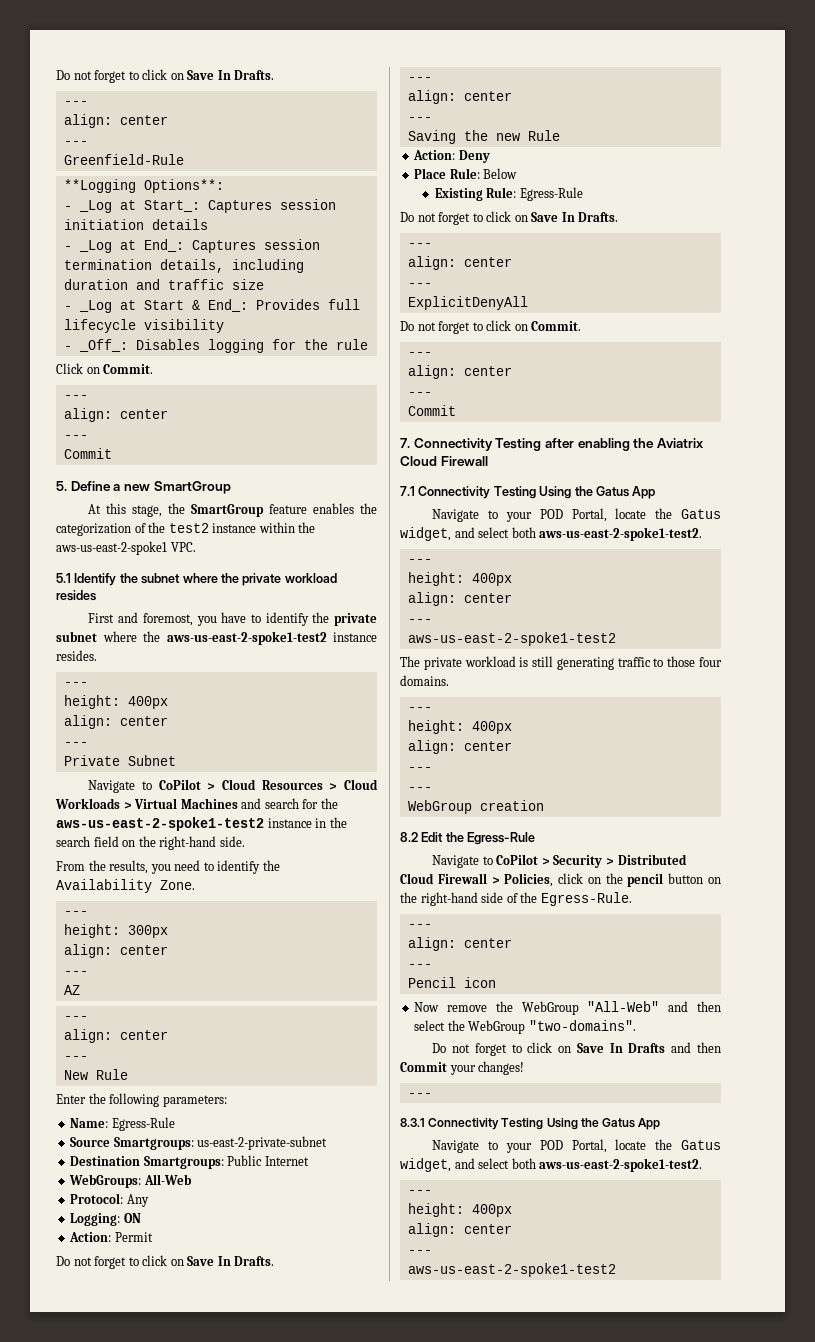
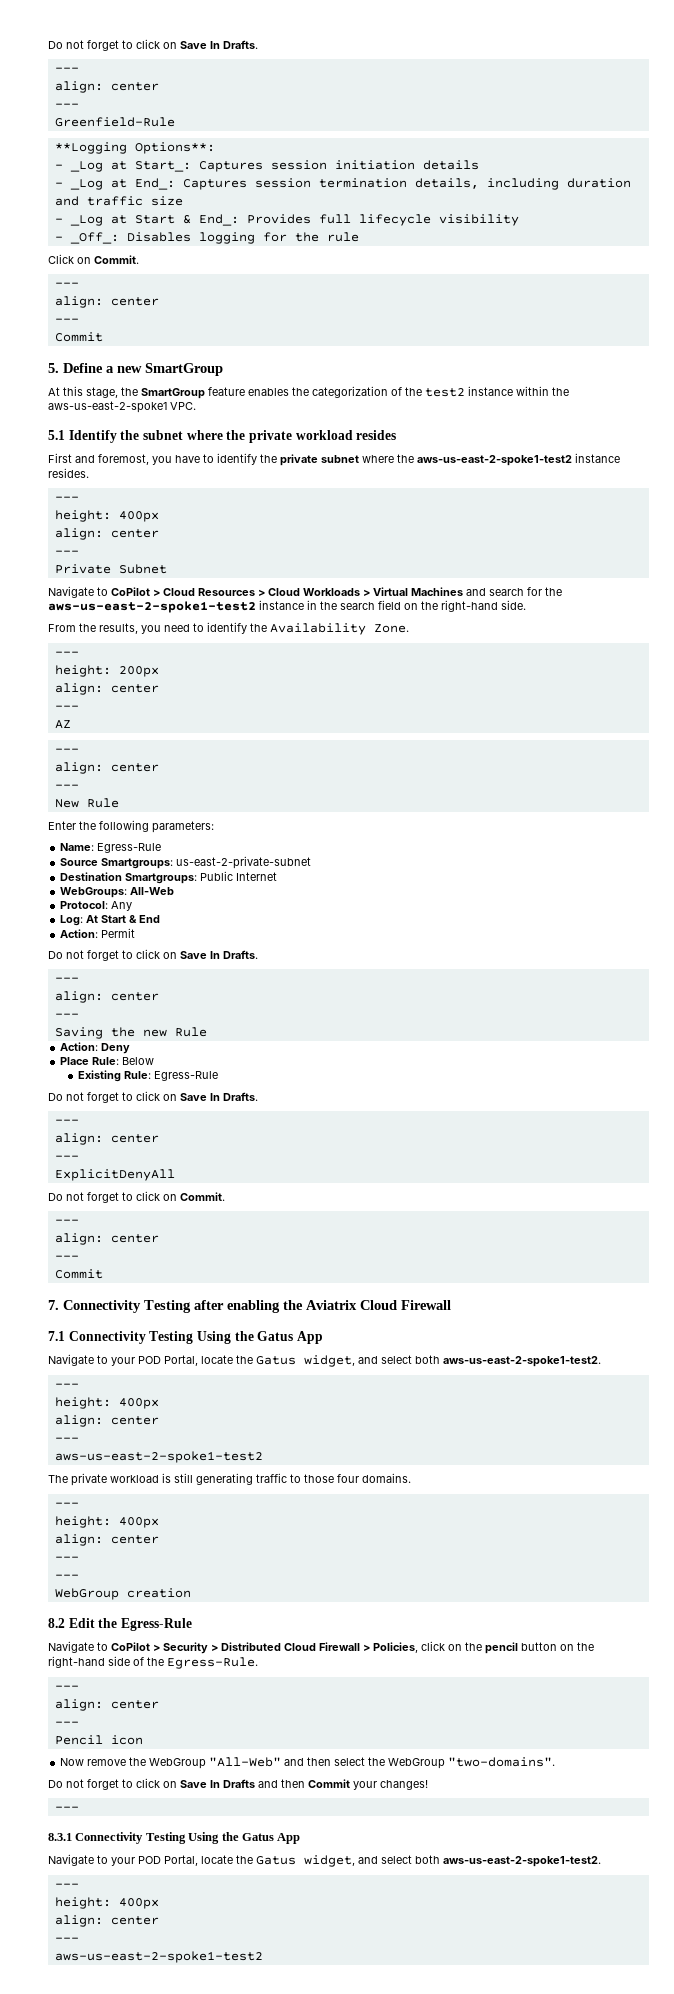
- height: 300px
+ height: 200px
- Logging: ON
+ Log: At Start & End

